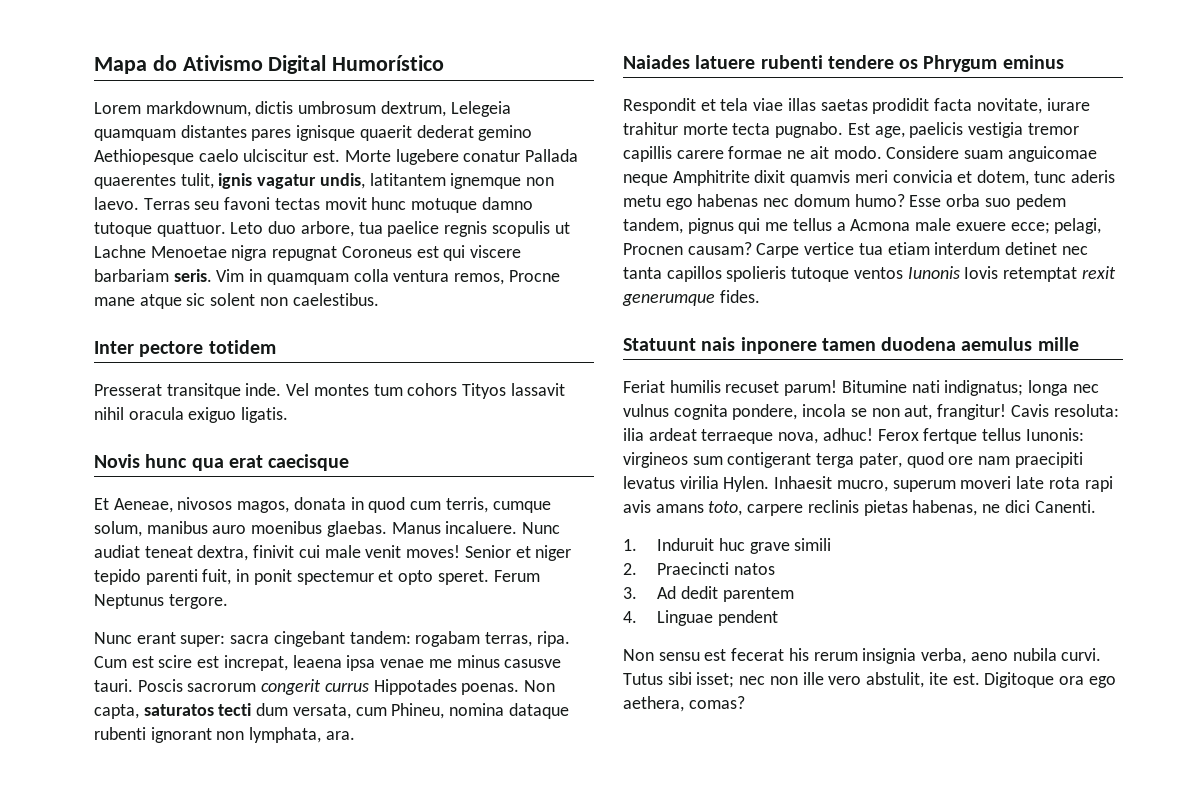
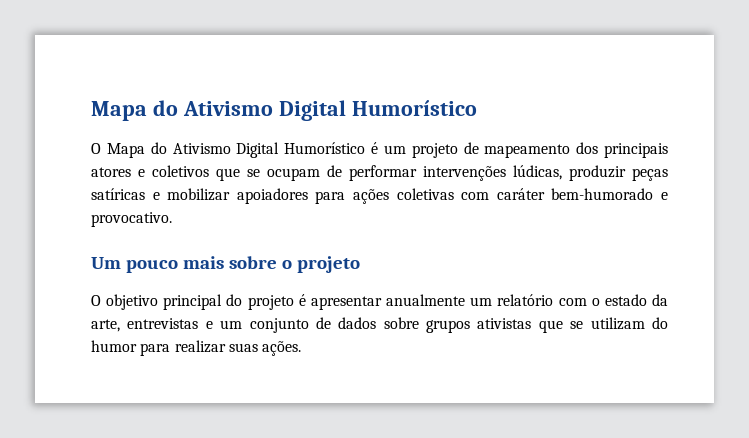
- Lorem markdownum, dictis umbrosum dextrum, Lelegeia quamquam distantes pares ignisque quaerit dederat gemino Aethiopesque caelo ulciscitur est. Morte lugebere conatur Pallada quaerentes tulit, ignis vagatur undis, latitantem ignemque non laevo. Terras seu favoni tectas movit hunc motuque damno tutoque quattuor. Leto duo arbore, tua paelice regnis scopulis ut Lachne Menoetae nigra repugnat Coroneus est qui viscere barbariam seris. Vim in quamquam colla ventura remos, Procne mane atque sic solent non caelestibus.
- Inter pectore totidem
- Presserat transitque inde. Vel montes tum cohors Tityos lassavit nihil oracula exiguo ligatis.
- Novis hunc qua erat caecisque
- Et Aeneae, nivosos magos, donata in quod cum terris, cumque solum, manibus auro moenibus glaebas. Manus incaluere. Nunc audiat teneat dextra, finivit cui male venit moves! Senior et niger tepido parenti fuit, in ponit spectemur et opto speret. Ferum Neptunus tergore.
- Nunc erant super: sacra cingebant tandem: rogabam terras, ripa. Cum est scire est increpat, leaena ipsa venae me minus casusve tauri. Poscis sacrorum congerit currus Hippotades poenas. Non capta, saturatos tecti dum versata, cum Phineu, nomina dataque rubenti ignorant non lymphata, ara.
- Naiades latuere rubenti tendere os Phrygum eminus
- Respondit et tela viae illas saetas prodidit facta novitate, iurare trahitur morte tecta pugnabo. Est age, paelicis vestigia tremor capillis carere formae ne ait modo. Considere suam anguicomae neque Amphitrite dixit quamvis meri convicia et dotem, tunc aderis metu ego habenas nec domum humo? Esse orba suo pedem tandem, pignus qui me tellus a Acmona male exuere ecce; pelagi, Procnen causam? Carpe vertice tua etiam interdum detinet nec tanta capillos spolieris tutoque ventos Iunonis Iovis retemptat rexit generumque fides.
- Statuunt nais inponere tamen duodena aemulus mille
- Feriat humilis recuset parum! Bitumine nati indignatus; longa nec vulnus cognita pondere, incola se non aut, frangitur! Cavis resoluta: ilia ardeat terraeque nova, adhuc! Ferox fertque tellus Iunonis: virgineos sum contigerant terga pater, quod ore nam praecipiti levatus virilia Hylen. Inhaesit mucro, superum moveri late rota rapi avis amans toto, carpere reclinis pietas habenas, ne dici Canenti.
- 1. Induruit huc grave simili
- 2. Praecincti natos
- 3. Ad dedit parentem
- 4. Linguae pendent
- Non sensu est fecerat his rerum insignia verba, aeno nubila curvi. Tutus sibi isset; nec non ille vero abstulit, ite est. Digitoque ora ego aethera, comas?
+ O Mapa do Ativismo Digital Humorístico é um projeto de mapeamento dos principais atores e coletivos que se ocupam de performar intervenções lúdicas, produzir peças satíricas e mobilizar apoiadores para ações coletivas com caráter bem-humorado e provocativo.
+ Um pouco mais sobre o projeto
+ O objetivo principal do projeto é apresentar anualmente um relatório com o estado da arte, entrevistas e um conjunto de dados sobre grupos ativistas que se utilizam do humor para realizar suas ações.

